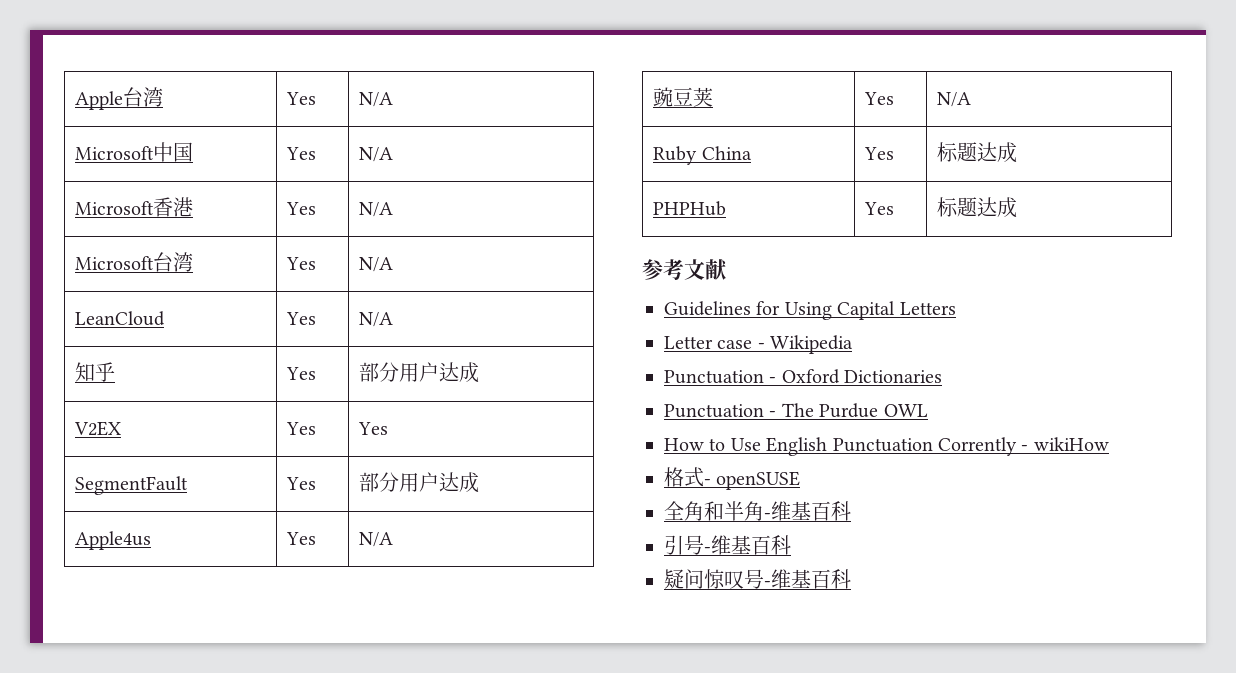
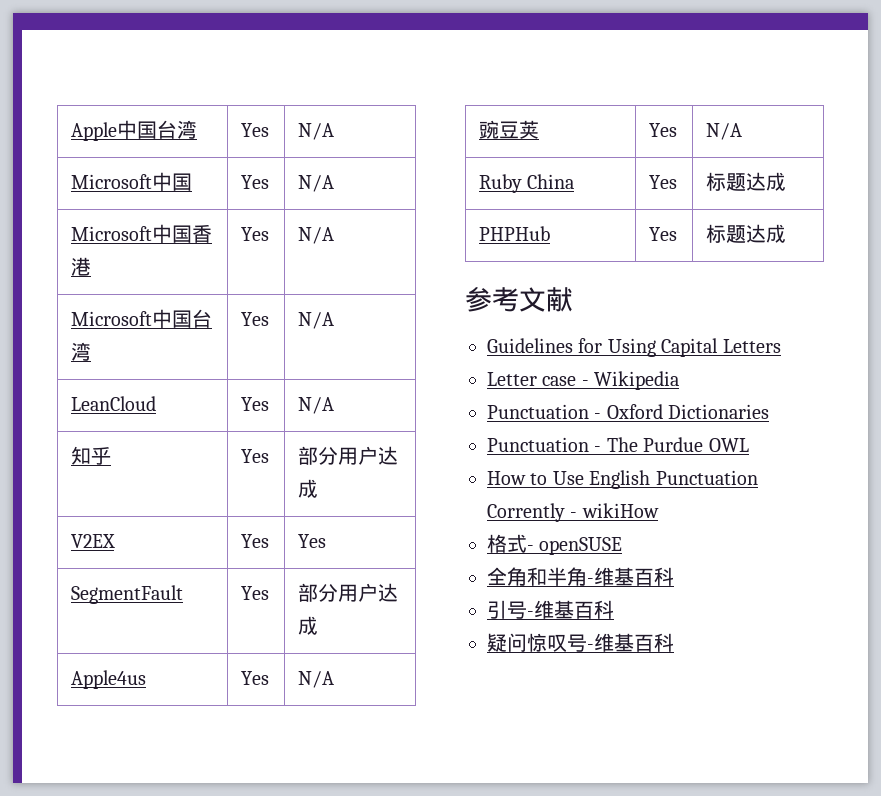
- Apple台湾 | Yes | N/A
+ Apple中国台湾 | Yes | N/A
- Microsoft香港 | Yes | N/A
+ Microsoft中国香港 | Yes | N/A
- Microsoft台湾 | Yes | N/A
+ Microsoft中国台湾 | Yes | N/A

